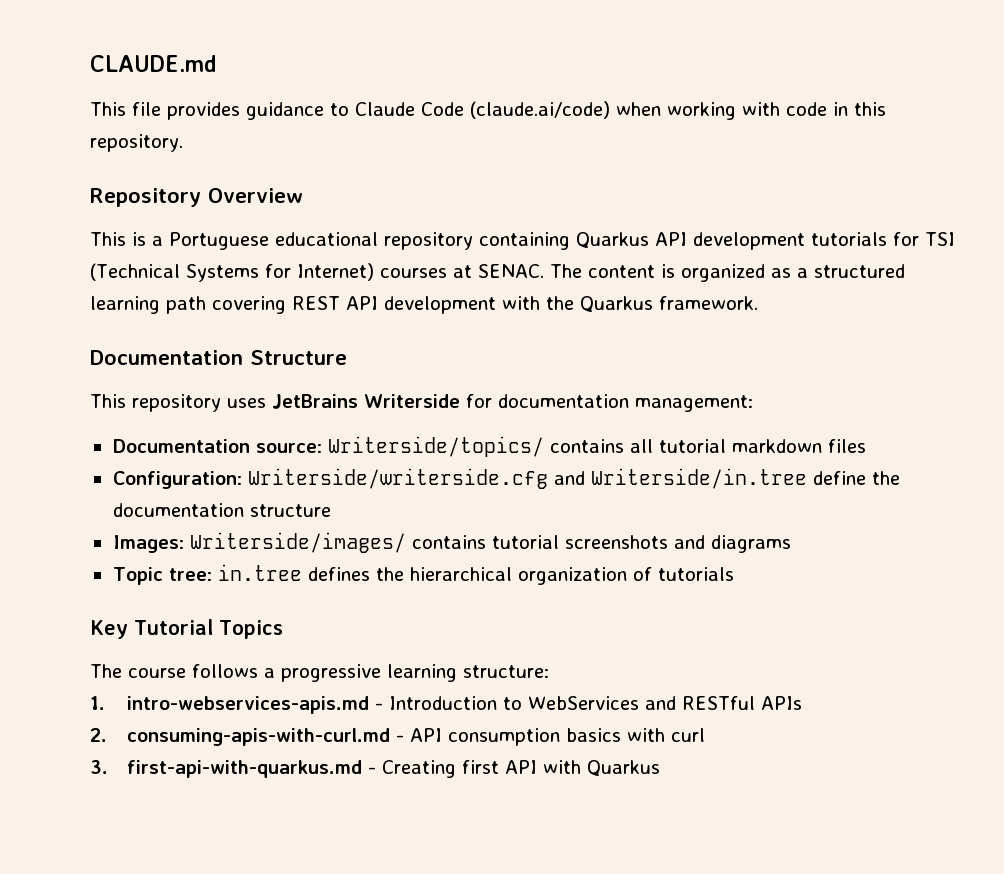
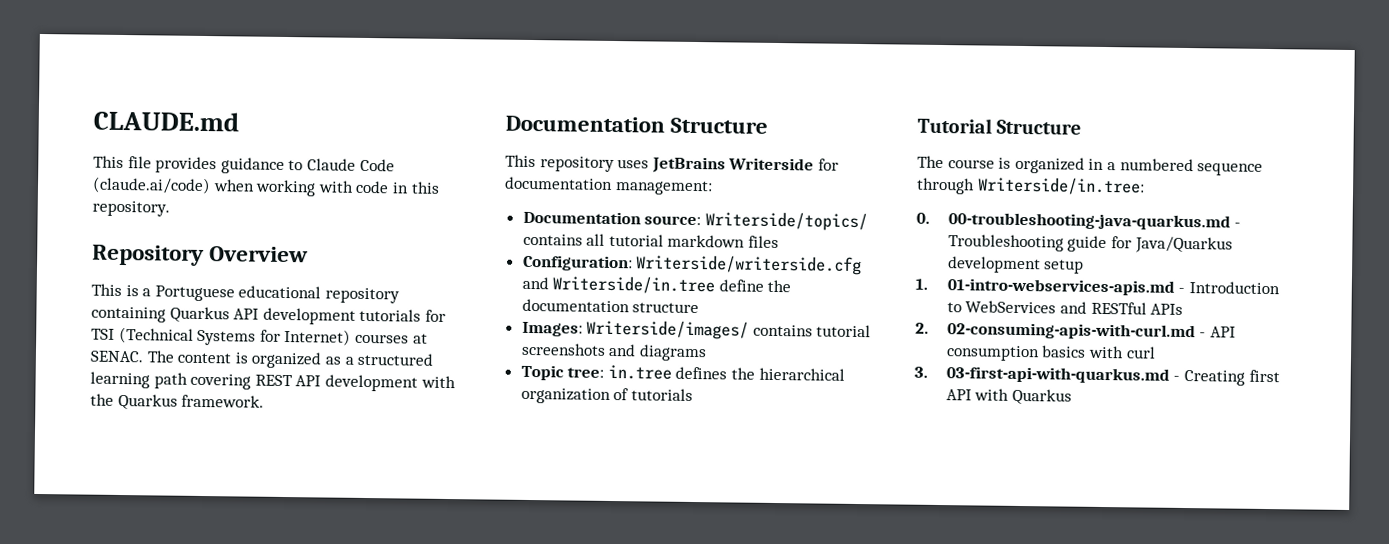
- Key Tutorial Topics
+ Tutorial Structure
- The course follows a progressive learning structure:
- 1. intro-webservices-apis.md - Introduction to WebServices and RESTful APIs
+ The course is organized in a numbered sequence through Writerside/in.tree:
+ 0. 00-troubleshooting-java-quarkus.md - Troubleshooting guide for Java/Quarkus development setup
+ 1. 01-intro-webservices-apis.md - Introduction to WebServices and RESTful APIs
- 2. consuming-apis-with-curl.md - API consumption basics with curl
+ 2. 02-consuming-apis-with-curl.md - API consumption basics with curl
- 3. first-api-with-quarkus.md - Creating first API with Quarkus
+ 3. 03-first-api-with-quarkus.md - Creating first API with Quarkus

